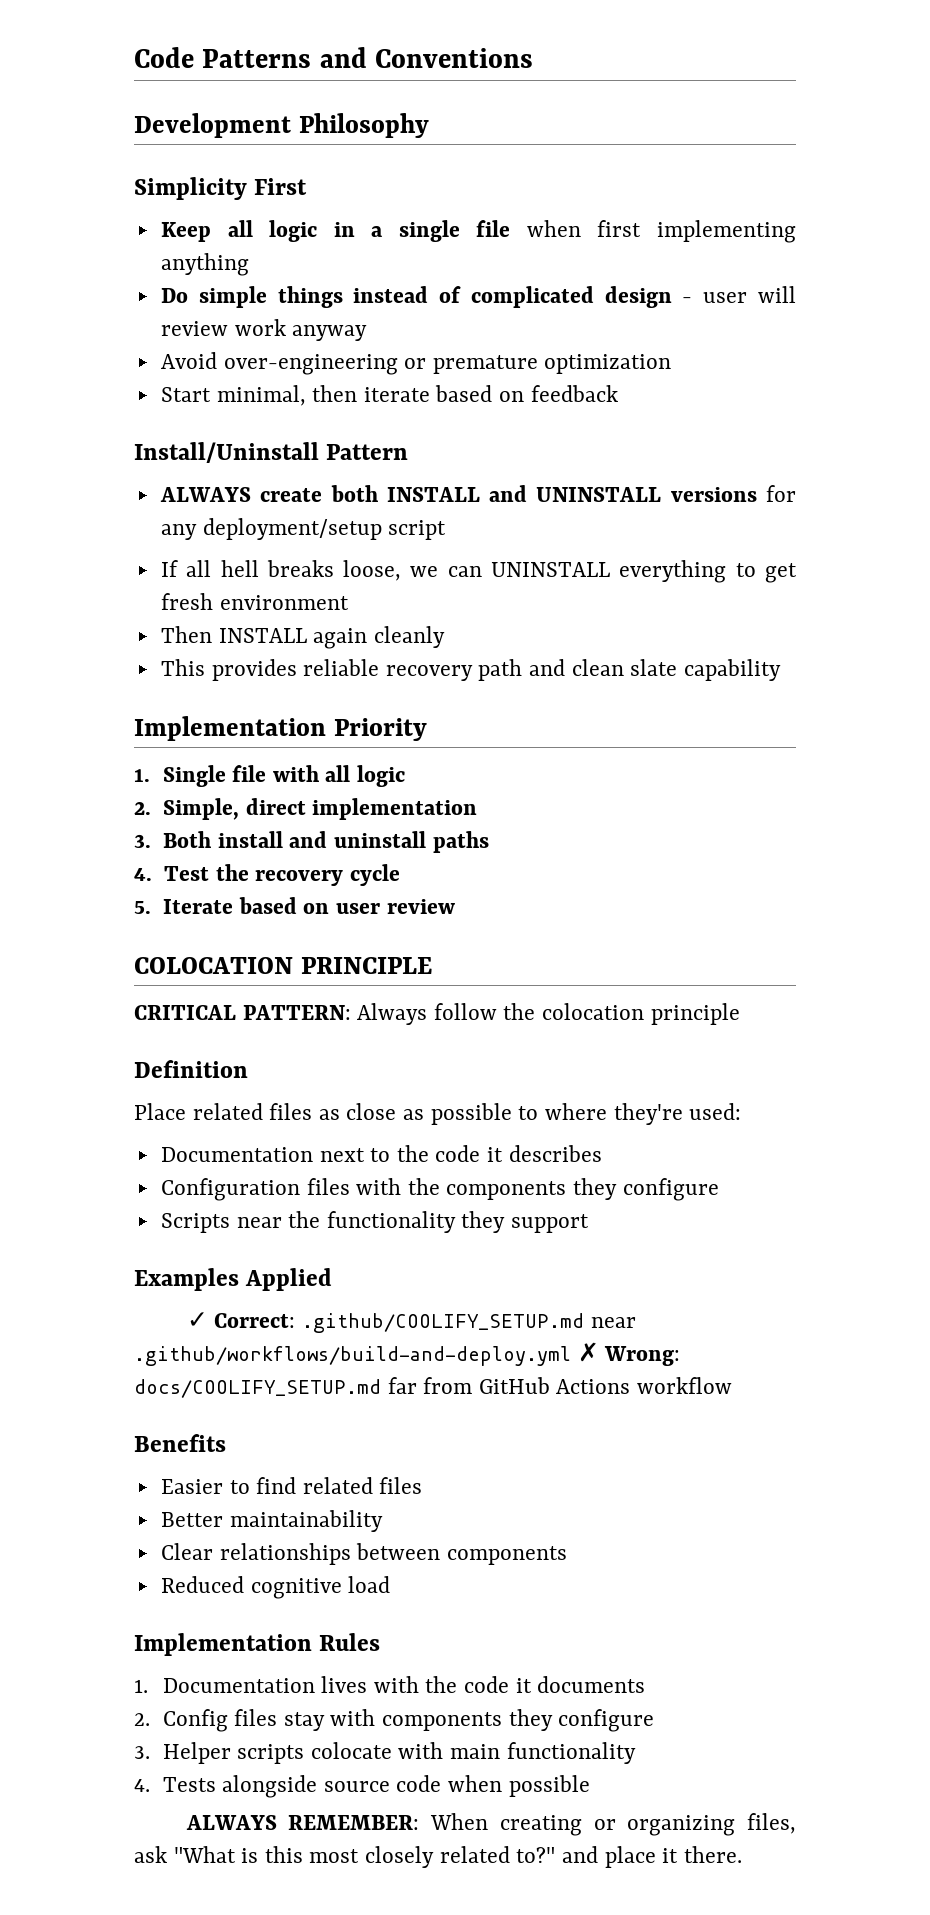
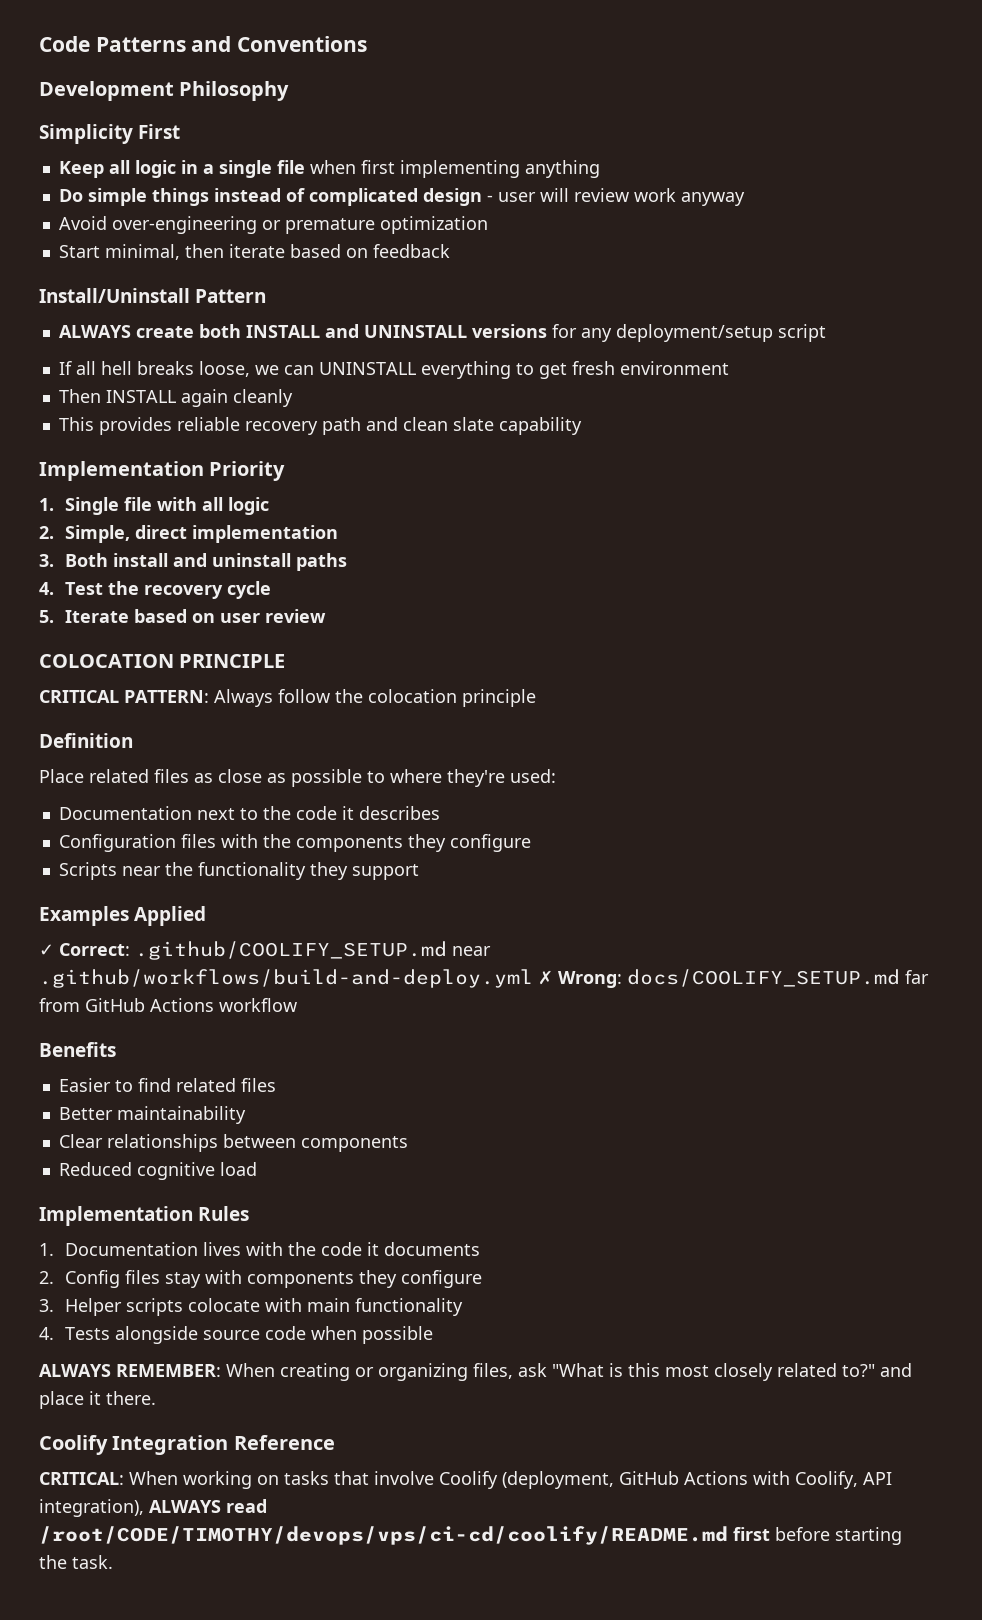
+ Coolify Integration Reference
+ CRITICAL: When working on tasks that involve Coolify (deployment, GitHub Actions with Coolify, API integration), ALWAYS read /root/CODE/TIMOTHY/devops/vps/ci-cd/coolify/README.md first before starting the task.

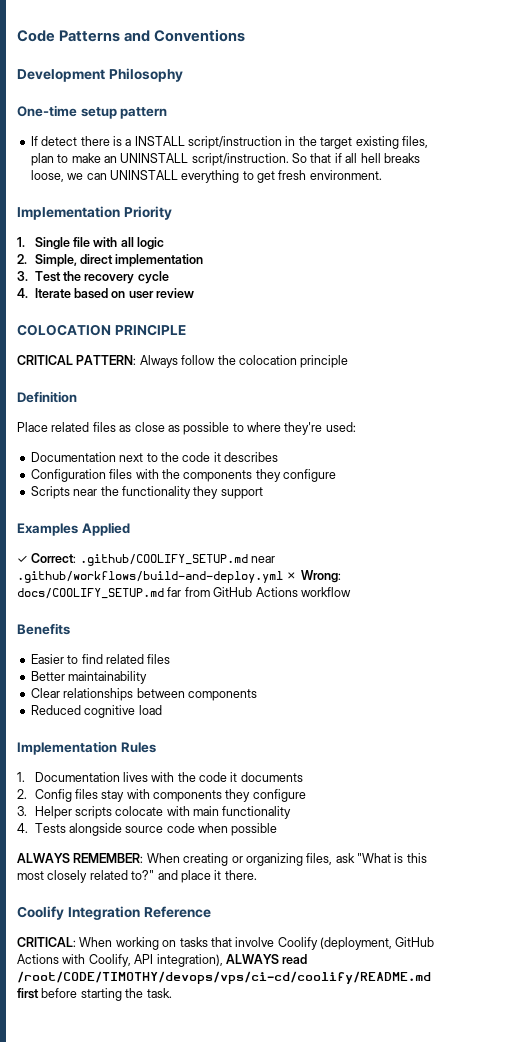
- Simplicity First
- Keep all logic in a single file when first implementing anything
- Do simple things instead of complicated design - user will review work anyway
- Avoid over-engineering or premature optimization
- Start minimal, then iterate based on feedback
- Install/Uninstall Pattern
- ALWAYS create both INSTALL and UNINSTALL versions for any deployment/setup script
- If all hell breaks loose, we can UNINSTALL everything to get fresh environment
- Then INSTALL again cleanly
- This provides reliable recovery path and clean slate capability
+ One-time setup pattern
+ If detect there is a INSTALL script/instruction in the target existing files, plan to make an UNINSTALL script/instruction. So that if all hell breaks loose, we can UNINSTALL everything to get fresh environment.
- 3. Both install and uninstall paths
- 4. Test the recovery cycle
+ 3. Test the recovery cycle
- 5. Iterate based on user review
+ 4. Iterate based on user review

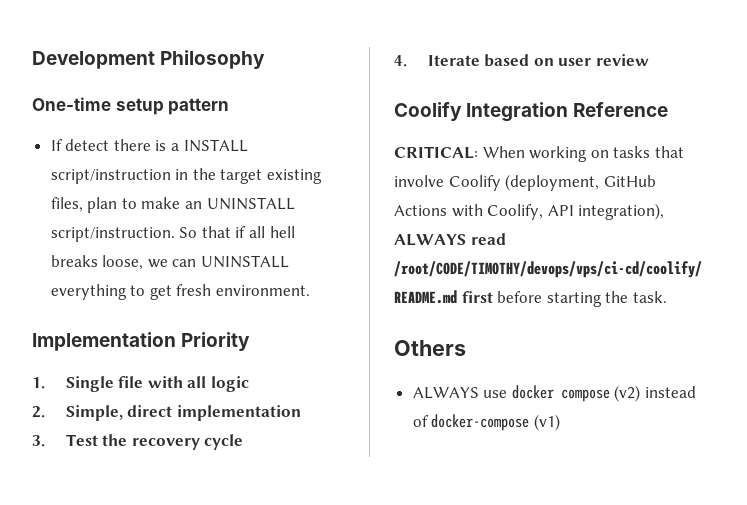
- Code Patterns and Conventions
- COLOCATION PRINCIPLE
- CRITICAL PATTERN: Always follow the colocation principle
- Definition
- Place related files as close as possible to where they're used:
- Documentation next to the code it describes
- Configuration files with the components they configure
- Scripts near the functionality they support
- Examples Applied
- ✓ Correct: .github/COOLIFY_SETUP.md near .github/workflows/build-and-deploy.yml ✗ Wrong: docs/COOLIFY_SETUP.md far from GitHub Actions workflow
- Benefits
- Easier to find related files
- Better maintainability
- Clear relationships between components
- Reduced cognitive load
- Implementation Rules
- 1. Documentation lives with the code it documents
- 2. Config files stay with components they configure
- 3. Helper scripts colocate with main functionality
- 4. Tests alongside source code when possible
- ALWAYS REMEMBER: When creating or organizing files, ask "What is this most closely related to?" and place it there.
+ Others
+ ALWAYS use docker compose (v2) instead of docker-compose (v1)

